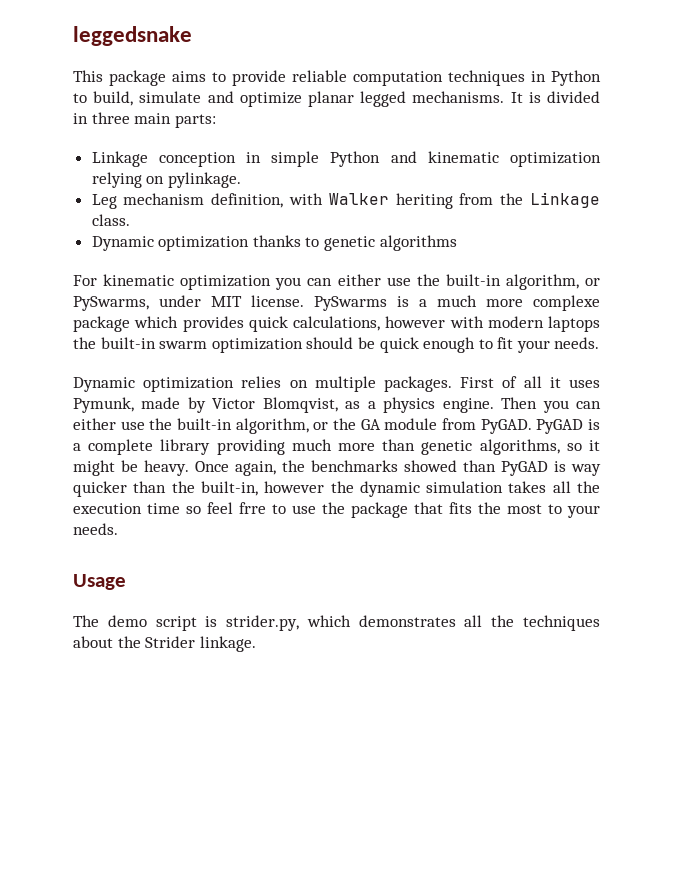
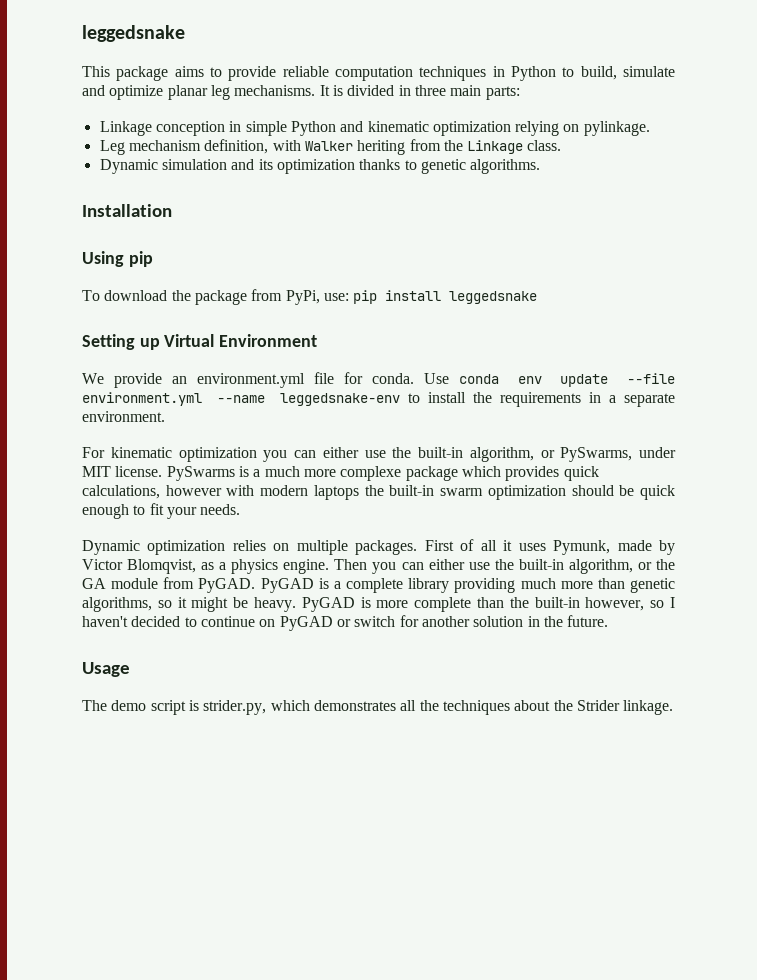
- This package aims to provide reliable computation techniques in Python to build, simulate and optimize planar legged mechanisms.
+ This package aims to provide reliable computation techniques in Python to build, simulate and optimize planar leg mechanisms.
- Dynamic optimization thanks to genetic algorithms
+ Dynamic simulation and its optimization thanks to genetic algorithms.
+ Installation
+ Using pip
+ To download the package from PyPi, use: pip install leggedsnake
+ Setting up Virtual Environment
+ We provide an environment.yml file for conda. Use conda env update --file environment.yml --name leggedsnake-env to install the requirements in a separate environment.
- Once again, the benchmarks showed than PyGAD is way quicker than the built-in, however the dynamic simulation takes all the execution time so feel frre to use the package that fits the most to your needs.
+ PyGAD is more complete than the built-in however, so I haven't decided to continue on PyGAD or switch for another solution in the future.

